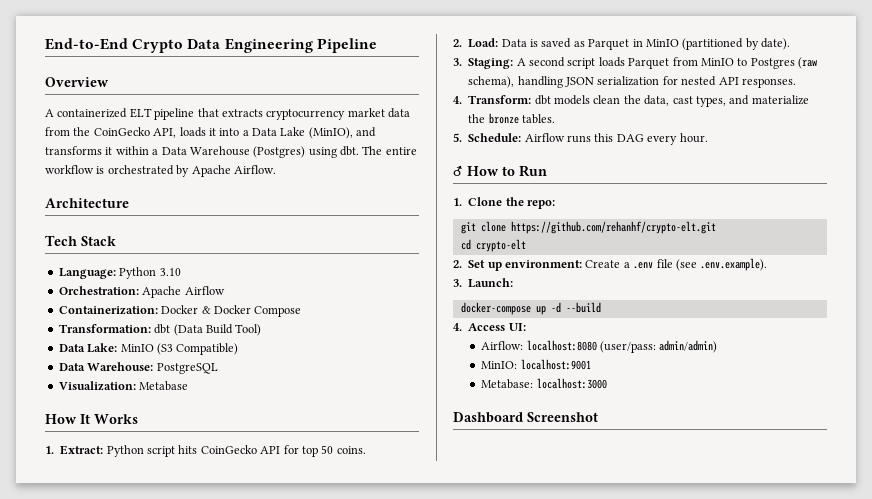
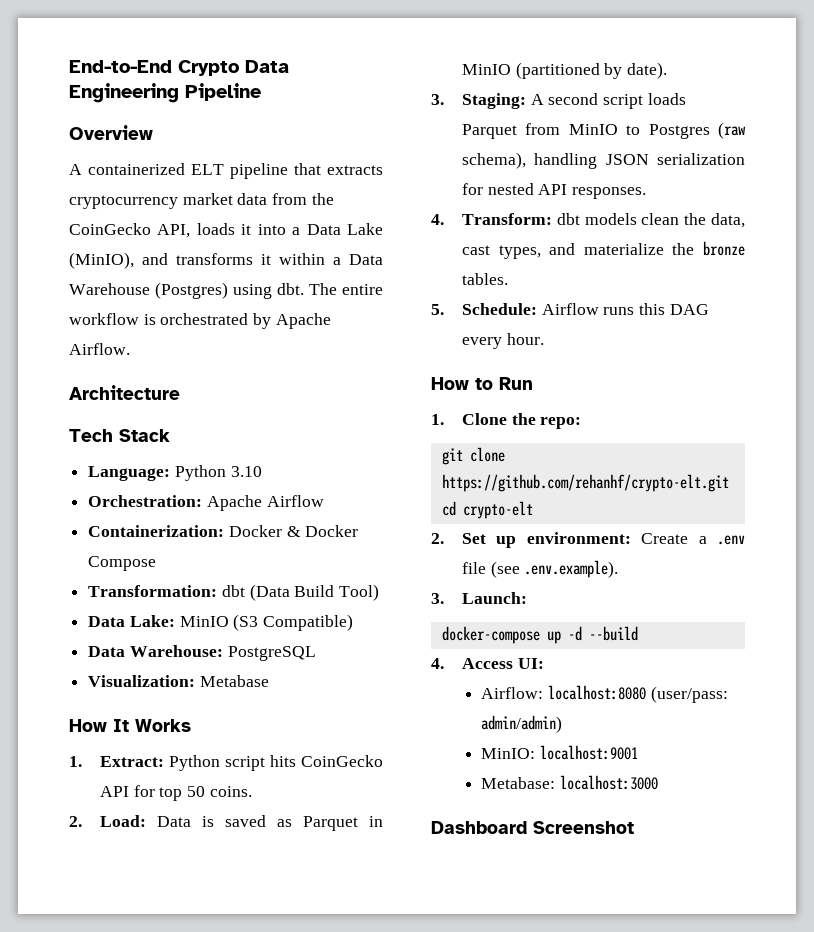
- ♂ How to Run
+ How to Run

